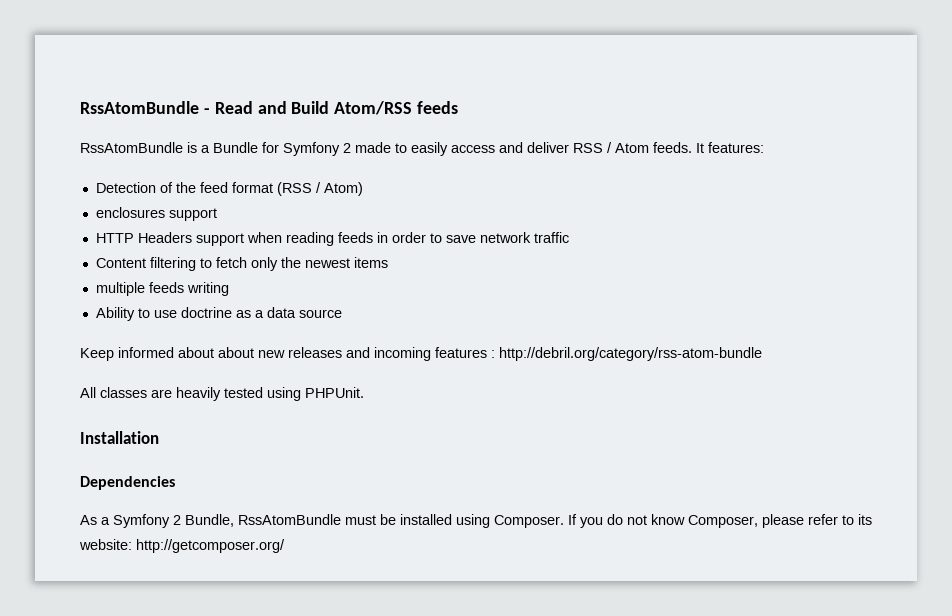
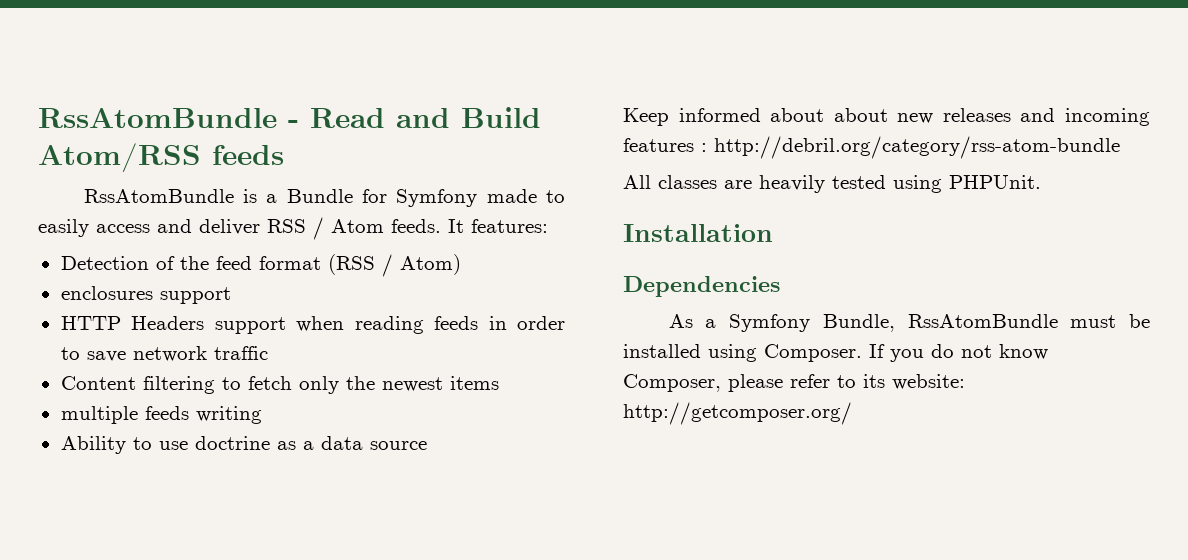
- RssAtomBundle is a Bundle for Symfony 2 made to easily access and deliver RSS / Atom feeds.
+ RssAtomBundle is a Bundle for Symfony made to easily access and deliver RSS / Atom feeds.
- As a Symfony 2 Bundle, RssAtomBundle must be installed using Composer.
+ As a Symfony Bundle, RssAtomBundle must be installed using Composer.

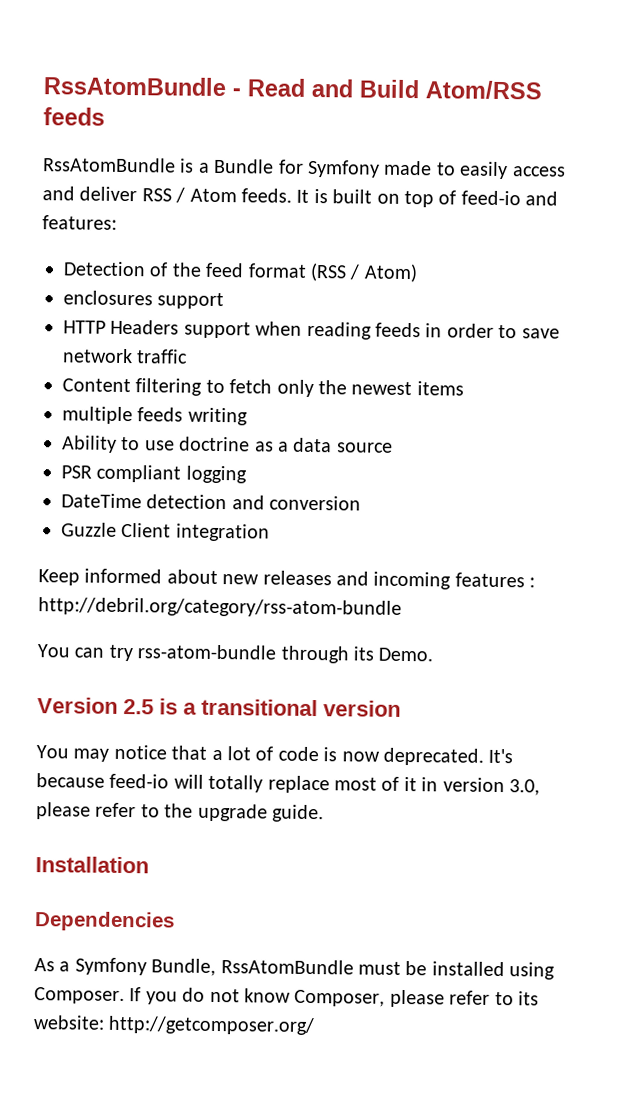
- It features:
+ It is built on top of feed-io and features:
+ PSR compliant logging
+ DateTime detection and conversion
+ Guzzle Client integration
- Keep informed about about new releases and incoming features : http://debril.org/category/rss-atom-bundle
+ Keep informed about new releases and incoming features : http://debril.org/category/rss-atom-bundle
- All classes are heavily tested using PHPUnit.
+ You can try rss-atom-bundle through its Demo.
+ Version 2.5 is a transitional version
+ You may notice that a lot of code is now deprecated. It's because feed-io will totally replace most of it in version 3.0, please refer to the upgrade guide.

